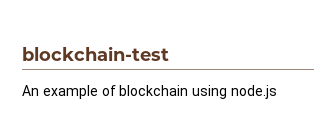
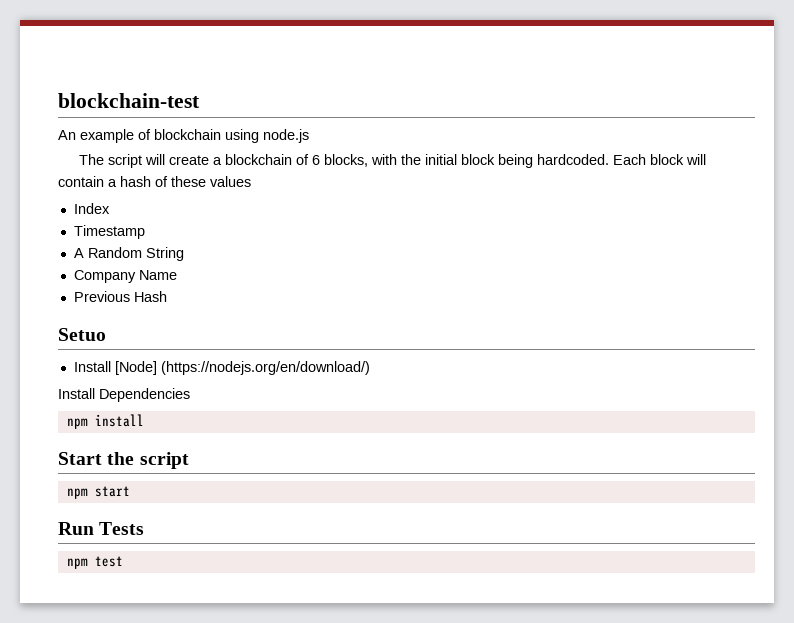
+ The script will create a blockchain of 6 blocks, with the initial block being hardcoded. Each block will contain a hash of these values
+ Index
+ Timestamp
+ A Random String
+ Company Name
+ Previous Hash
+ Setuo
+ Install [Node] (https://nodejs.org/en/download/)
+ Install Dependencies
+ npm install
+ Start the script
+ npm start
+ Run Tests
+ npm test

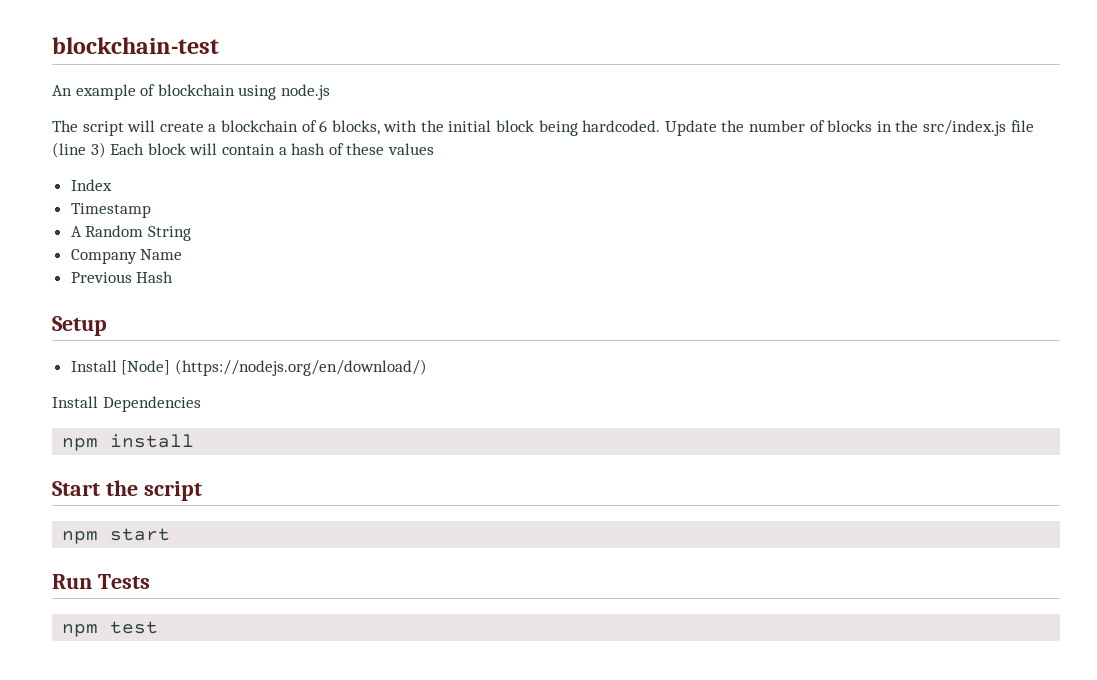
- Each block will contain a hash of these values
+ Update the number of blocks in the src/index.js file (line 3) Each block will contain a hash of these values
- Setuo
+ Setup

